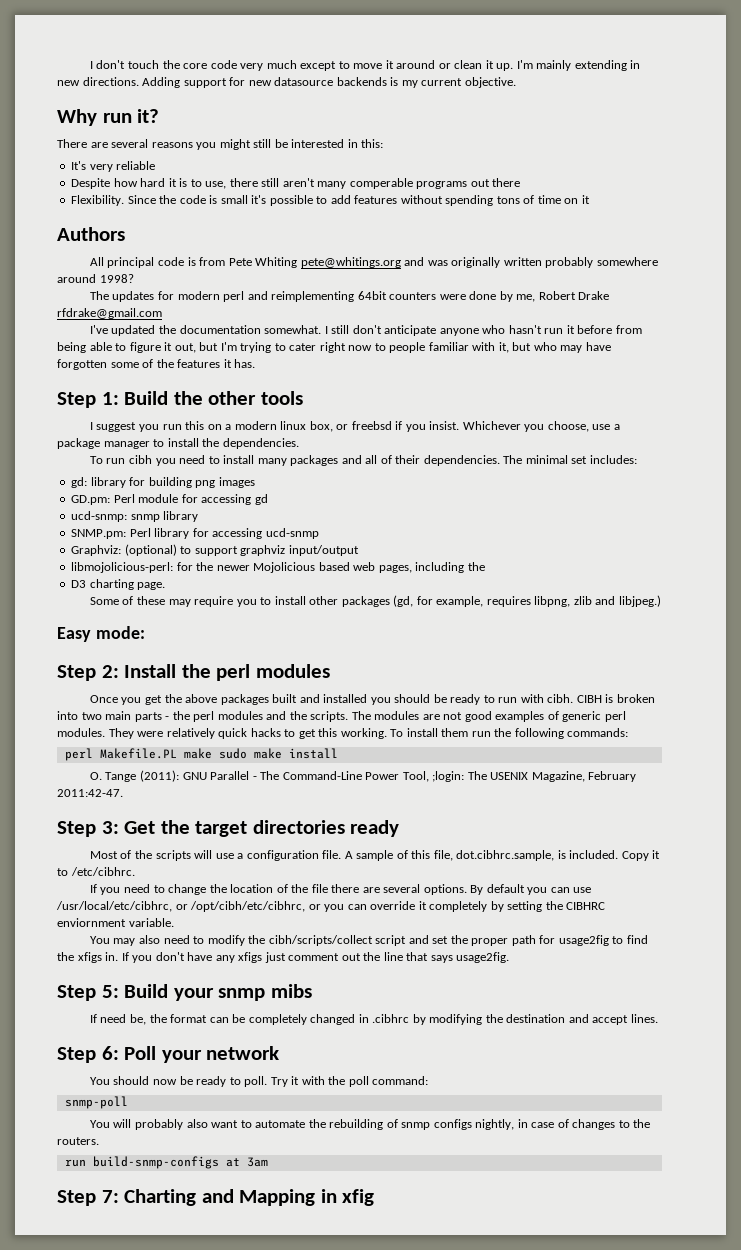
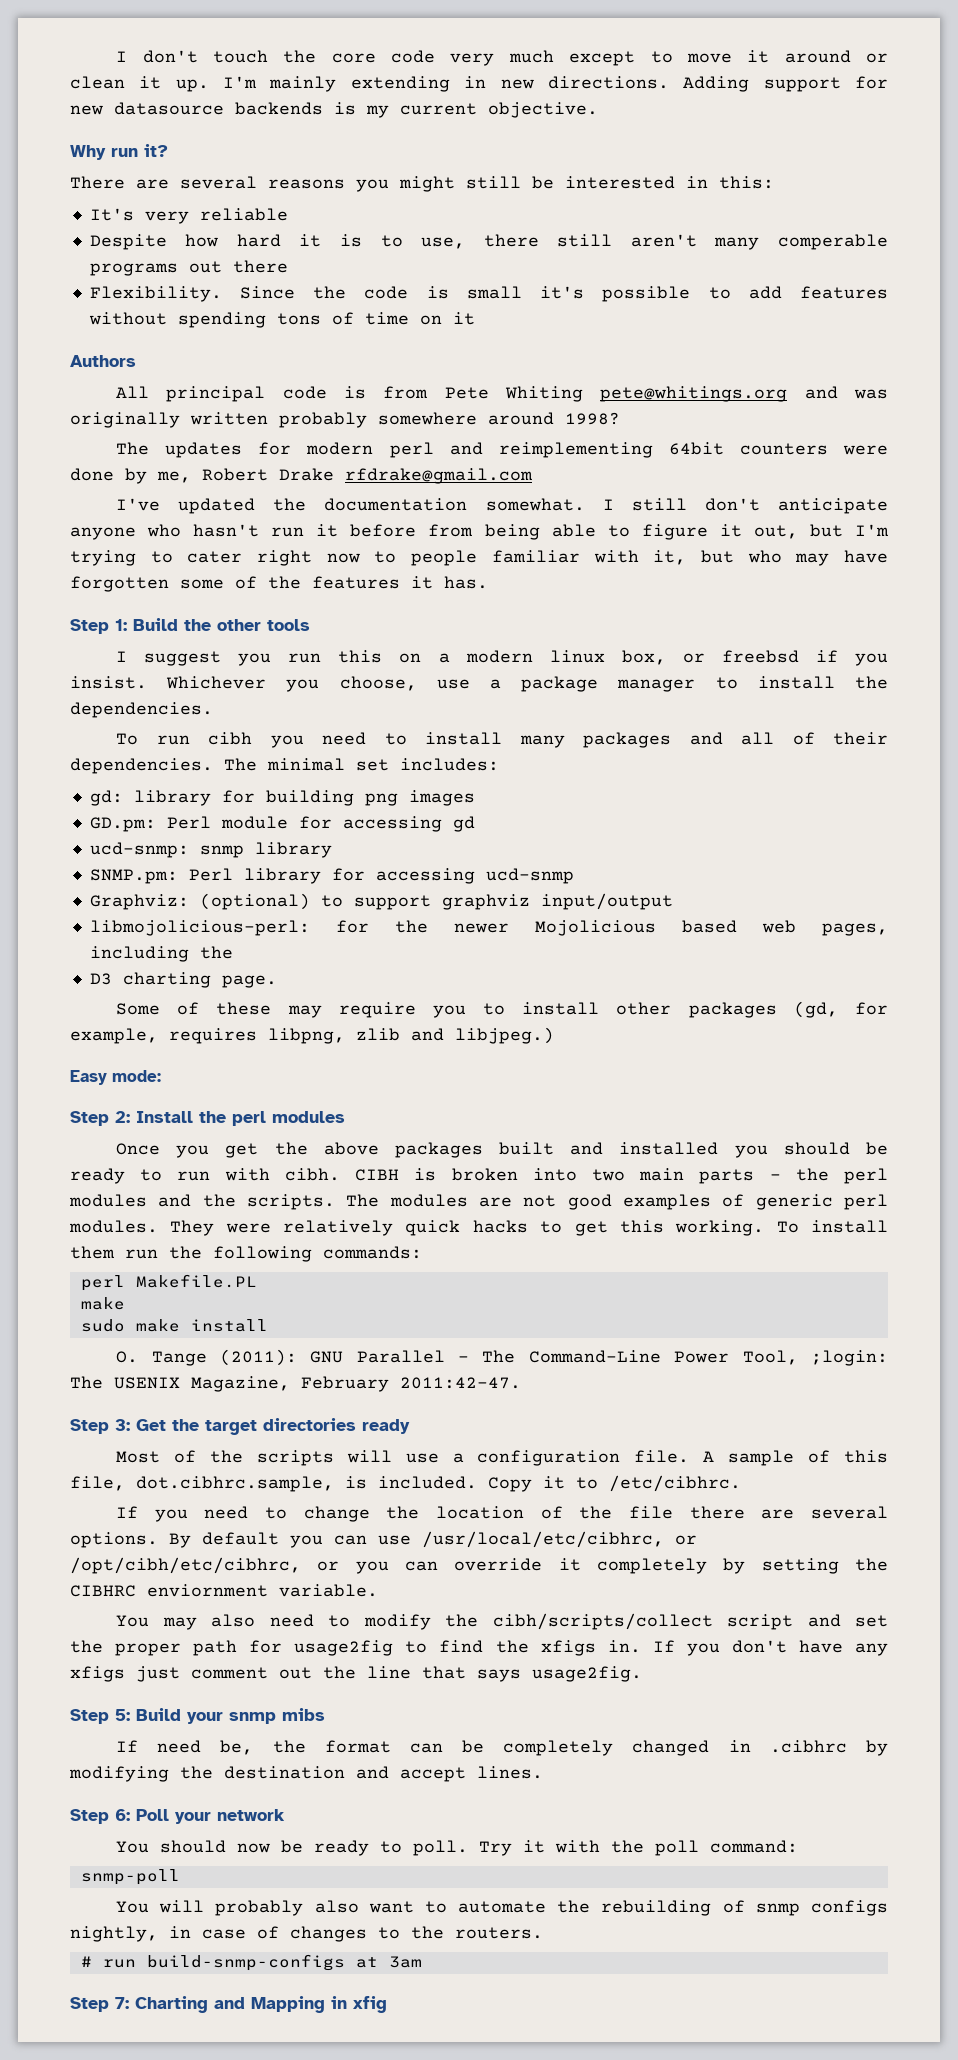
- perl Makefile.PL make sudo make install
+ perl Makefile.PL
+ make
+ sudo make install
- run build-snmp-configs at 3am
+ # run build-snmp-configs at 3am

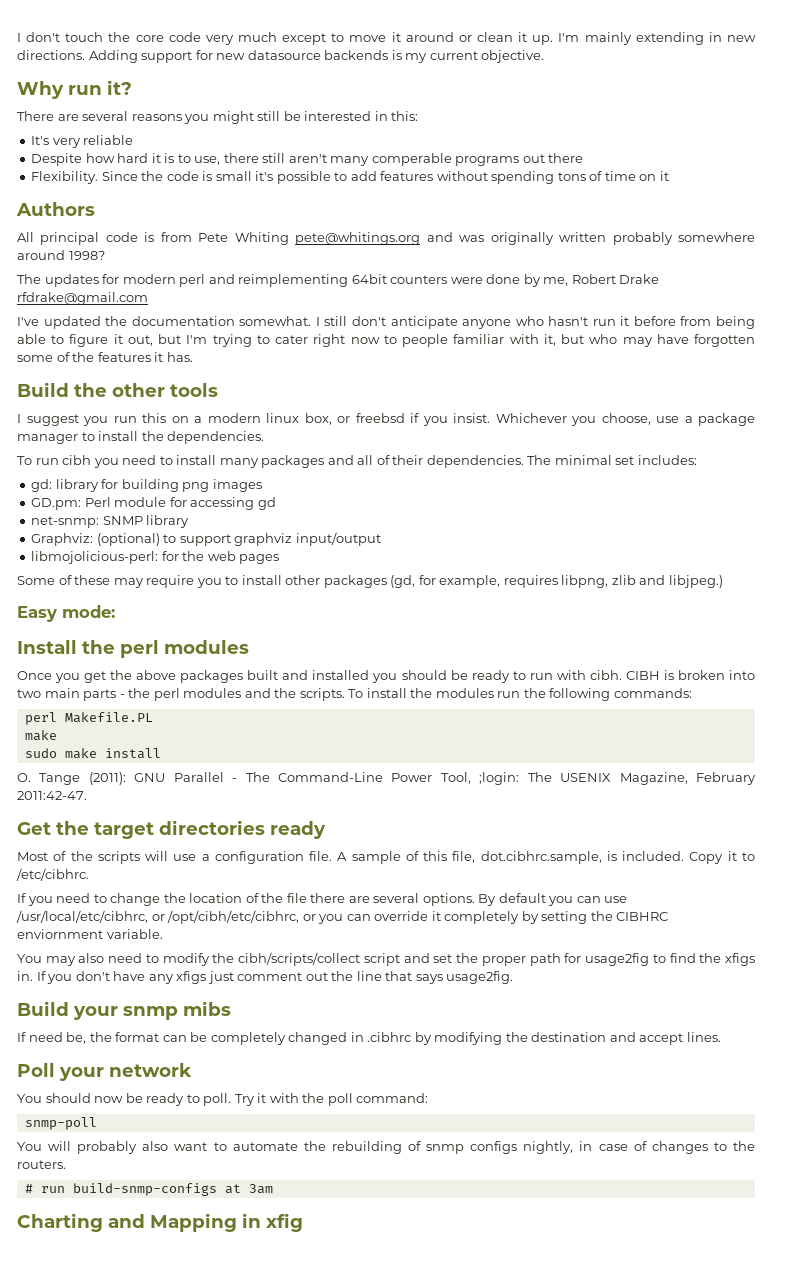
- Step 1: Build the other tools
+ Build the other tools
- ucd-snmp: snmp library
- SNMP.pm: Perl library for accessing ucd-snmp
+ net-snmp: SNMP library
- libmojolicious-perl: for the newer Mojolicious based web pages, including the
- D3 charting page.
+ libmojolicious-perl: for the web pages
- Step 2: Install the perl modules
+ Install the perl modules
- The modules are not good examples of generic perl modules. They were relatively quick hacks to get this working. To install them run the following commands:
+ To install the modules run the following commands:
- Step 3: Get the target directories ready
+ Get the target directories ready
- Step 5: Build your snmp mibs
+ Build your snmp mibs
- Step 6: Poll your network
+ Poll your network
- Step 7: Charting and Mapping in xfig
+ Charting and Mapping in xfig

